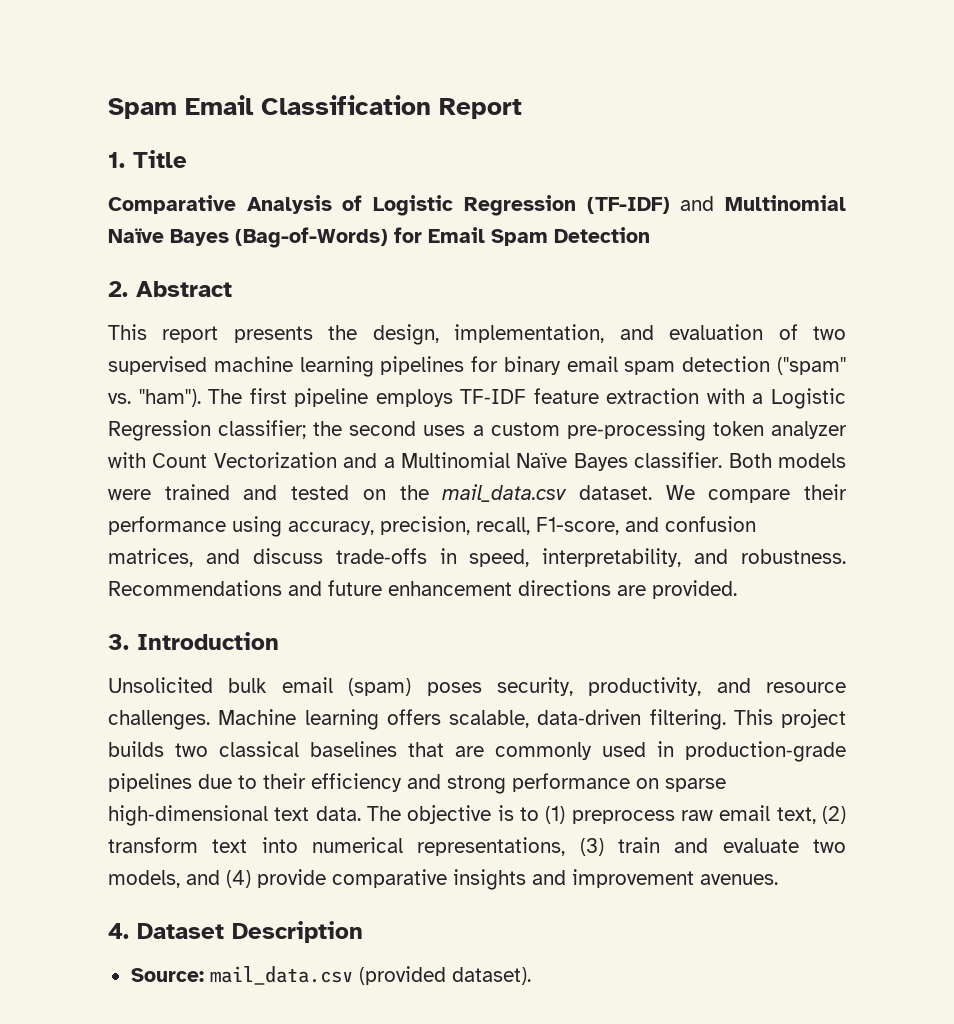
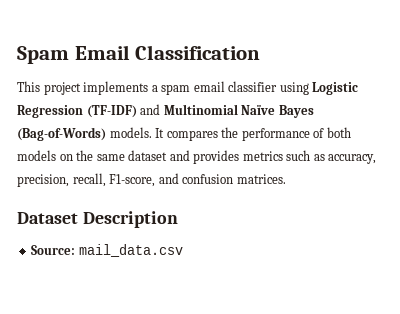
- Spam Email Classification Report
- 1. Title
- Comparative Analysis of Logistic Regression (TF-IDF) and Multinomial Naïve Bayes (Bag-of-Words) for Email Spam Detection
- 2. Abstract
- This report presents the design, implementation, and evaluation of two supervised machine learning pipelines for binary email spam detection ("spam" vs. "ham"). The first pipeline employs TF‑IDF feature extraction with a Logistic Regression classifier; the second uses a custom pre‑processing token analyzer with Count Vectorization and a Multinomial Naïve Bayes classifier. Both models were trained and tested on the mail_data.csv dataset. We compare their performance using accuracy, precision, recall, F1-score, and confusion matrices, and discuss trade‑offs in speed, interpretability, and robustness. Recommendations and future enhancement directions are provided.
- 3. Introduction
- Unsolicited bulk email (spam) poses security, productivity, and resource challenges. Machine learning offers scalable, data‑driven filtering. This project builds two classical baselines that are commonly used in production‑grade pipelines due to their efficiency and strong performance on sparse high‑dimensional text data. The objective is to (1) preprocess raw email text, (2) transform text into numerical representations, (3) train and evaluate two models, and (4) provide comparative insights and improvement avenues.
- 4. Dataset Description
+ Spam Email Classification
+ This project implements a spam email classifier using Logistic Regression (TF-IDF) and Multinomial Naïve Bayes (Bag-of-Words) models. It compares the performance of both models on the same dataset and provides metrics such as accuracy, precision, recall, F1-score, and confusion matrices.
+ Dataset Description
- Source: mail_data.csv (provided dataset).
+ Source: mail_data.csv

